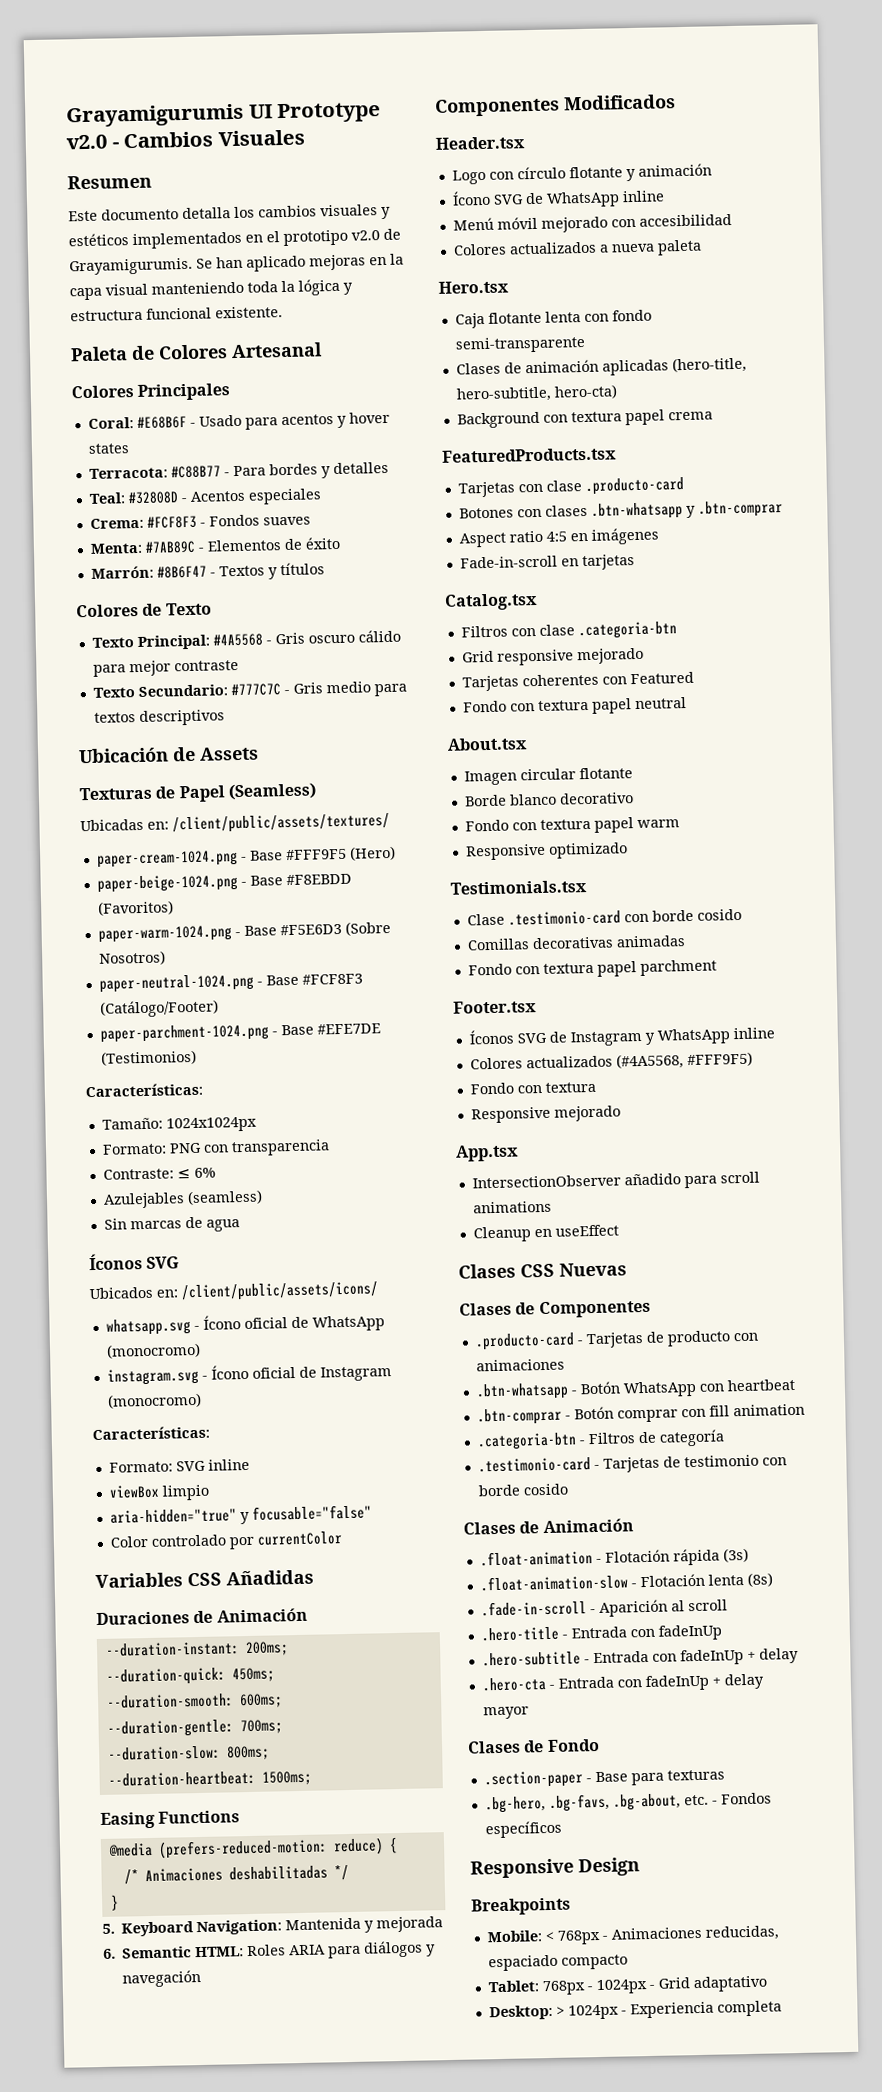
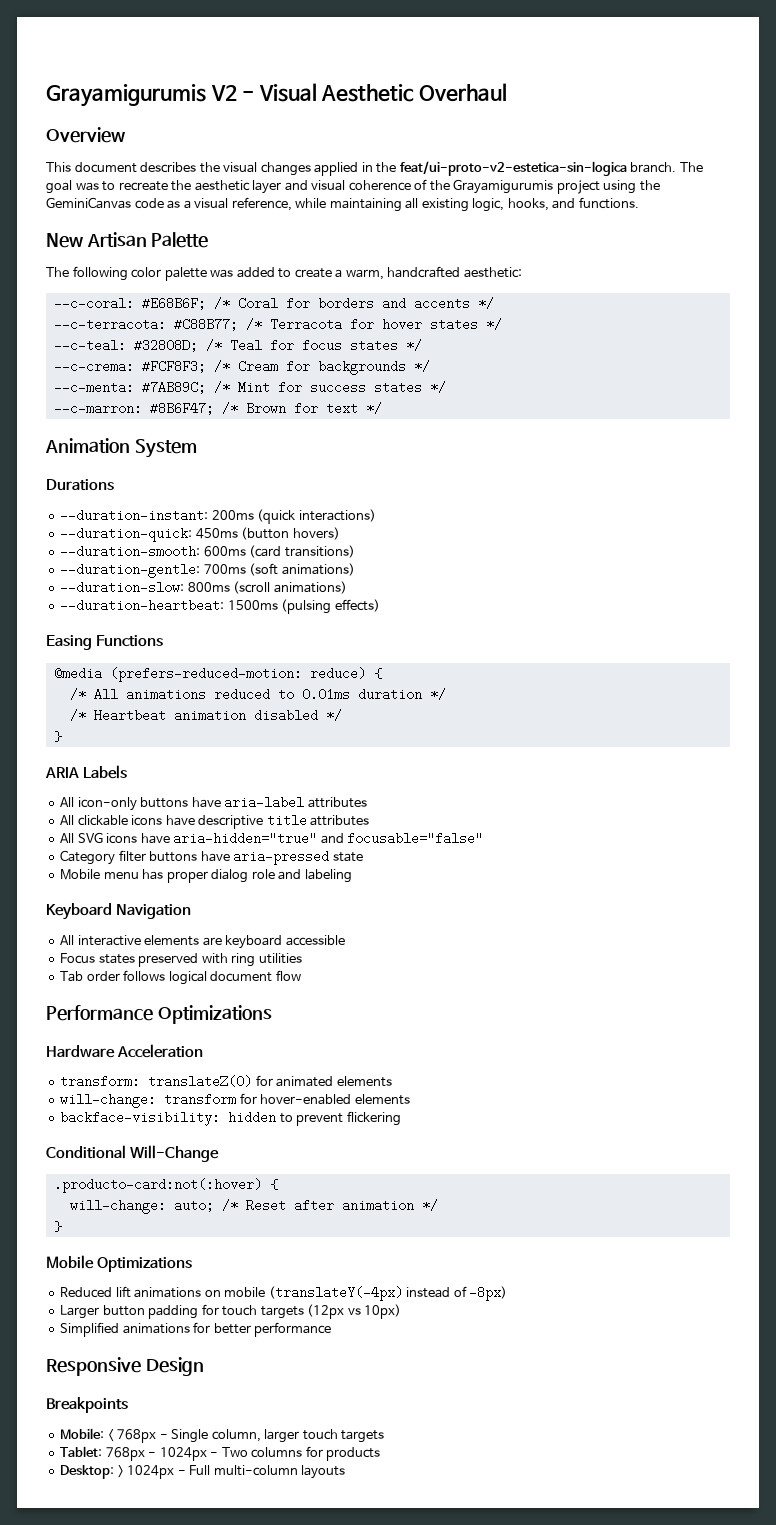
- Grayamigurumis UI Prototype v2.0 - Cambios Visuales
- Resumen
- Este documento detalla los cambios visuales y estéticos implementados en el prototipo v2.0 de Grayamigurumis. Se han aplicado mejoras en la capa visual manteniendo toda la lógica y estructura funcional existente.
- Paleta de Colores Artesanal
- Colores Principales
- Coral: #E68B6F - Usado para acentos y hover states
- Terracota: #C88B77 - Para bordes y detalles
- Teal: #32808D - Acentos especiales
- Crema: #FCF8F3 - Fondos suaves
- Menta: #7AB89C - Elementos de éxito
- Marrón: #8B6F47 - Textos y títulos
- Colores de Texto
- Texto Principal: #4A5568 - Gris oscuro cálido para mejor contraste
- Texto Secundario: #777C7C - Gris medio para textos descriptivos
- Ubicación de Assets
- Texturas de Papel (Seamless)
- Ubicadas en: /client/public/assets/textures/
- paper-cream-1024.png - Base #FFF9F5 (Hero)
- paper-beige-1024.png - Base #F8EBDD (Favoritos)
- paper-warm-1024.png - Base #F5E6D3 (Sobre Nosotros)
- paper-neutral-1024.png - Base #FCF8F3 (Catálogo/Footer)
- paper-parchment-1024.png - Base #EFE7DE (Testimonios)
- Características:
- Tamaño: 1024x1024px
- Formato: PNG con transparencia
- Contraste: ≤ 6%
- Azulejables (seamless)
- Sin marcas de agua
- Íconos SVG
- Ubicados en: /client/public/assets/icons/
- whatsapp.svg - Ícono oficial de WhatsApp (monocromo)
- instagram.svg - Ícono oficial de Instagram (monocromo)
- Características:
- Formato: SVG inline
- viewBox limpio
- aria-hidden="true" y focusable="false"
- Color controlado por currentColor
- Variables CSS Añadidas
- Duraciones de Animación
- --duration-instant: 200ms;
- --duration-quick: 450ms;
- --duration-smooth: 600ms;
- --duration-gentle: 700ms;
- --duration-slow: 800ms;
- --duration-heartbeat: 1500ms;
+ Grayamigurumis V2 - Visual Aesthetic Overhaul
+ Overview
+ This document describes the visual changes applied in the feat/ui-proto-v2-estetica-sin-logica branch. The goal was to recreate the aesthetic layer and visual coherence of the Grayamigurumis project using the GeminiCanvas code as a visual reference, while maintaining all existing logic, hooks, and functions.
+ New Artisan Palette
+ The following color palette was added to create a warm, handcrafted aesthetic:
+ --c-coral: #E68B6F; /* Coral for borders and accents */
+ --c-terracota: #C88B77; /* Terracota for hover states */
+ --c-teal: #32808D; /* Teal for focus states */
+ --c-crema: #FCF8F3; /* Cream for backgrounds */
+ --c-menta: #7AB89C; /* Mint for success states */
+ --c-marron: #8B6F47; /* Brown for text */
+ Animation System
+ Durations
+ --duration-instant: 200ms (quick interactions)
+ --duration-quick: 450ms (button hovers)
+ --duration-smooth: 600ms (card transitions)
+ --duration-gentle: 700ms (soft animations)
+ --duration-slow: 800ms (scroll animations)
+ --duration-heartbeat: 1500ms (pulsing effects)
- /* Animaciones deshabilitadas */
+ /* All animations reduced to 0.01ms duration */
+ /* Heartbeat animation disabled */
  }
- 5. Keyboard Navigation: Mantenida y mejorada
- 6. Semantic HTML: Roles ARIA para diálogos y navegación
- Componentes Modificados
- Header.tsx
- Logo con círculo flotante y animación
- Ícono SVG de WhatsApp inline
- Menú móvil mejorado con accesibilidad
- Colores actualizados a nueva paleta
- Hero.tsx
- Caja flotante lenta con fondo semi-transparente
- Clases de animación aplicadas (hero-title, hero-subtitle, hero-cta)
- Background con textura papel crema
- FeaturedProducts.tsx
- Tarjetas con clase .producto-card
- Botones con clases .btn-whatsapp y .btn-comprar
- Aspect ratio 4:5 en imágenes
- Fade-in-scroll en tarjetas
- Catalog.tsx
- Filtros con clase .categoria-btn
- Grid responsive mejorado
- Tarjetas coherentes con Featured
- Fondo con textura papel neutral
- About.tsx
- Imagen circular flotante
- Borde blanco decorativo
- Fondo con textura papel warm
- Responsive optimizado
- Testimonials.tsx
- Clase .testimonio-card con borde cosido
- Comillas decorativas animadas
- Fondo con textura papel parchment
- Footer.tsx
- Íconos SVG de Instagram y WhatsApp inline
- Colores actualizados (#4A5568, #FFF9F5)
- Fondo con textura
- Responsive mejorado
- App.tsx
- IntersectionObserver añadido para scroll animations
- Cleanup en useEffect
- Clases CSS Nuevas
- Clases de Componentes
- .producto-card - Tarjetas de producto con animaciones
- .btn-whatsapp - Botón WhatsApp con heartbeat
- .btn-comprar - Botón comprar con fill animation
- .categoria-btn - Filtros de categoría
- .testimonio-card - Tarjetas de testimonio con borde cosido
- Clases de Animación
- .float-animation - Flotación rápida (3s)
- .float-animation-slow - Flotación lenta (8s)
- .fade-in-scroll - Aparición al scroll
- .hero-title - Entrada con fadeInUp
- .hero-subtitle - Entrada con fadeInUp + delay
- .hero-cta - Entrada con fadeInUp + delay mayor
- Clases de Fondo
- .section-paper - Base para texturas
- .bg-hero, .bg-favs, .bg-about, etc. - Fondos específicos
+ ARIA Labels
+ All icon-only buttons have aria-label attributes
+ All clickable icons have descriptive title attributes
+ All SVG icons have aria-hidden="true" and focusable="false"
+ Category filter buttons have aria-pressed state
+ Mobile menu has proper dialog role and labeling
+ Keyboard Navigation
+ All interactive elements are keyboard accessible
+ Focus states preserved with ring utilities
+ Tab order follows logical document flow
+ Performance Optimizations
+ Hardware Acceleration
+ transform: translateZ(0) for animated elements
+ will-change: transform for hover-enabled elements
+ backface-visibility: hidden to prevent flickering
+ Conditional Will-Change
+ .producto-card:not(:hover) {
+ will-change: auto; /* Reset after animation */
+ }
+ Mobile Optimizations
+ Reduced lift animations on mobile (translateY(-4px) instead of -8px)
+ Larger button padding for touch targets (12px vs 10px)
+ Simplified animations for better performance
- Mobile: < 768px - Animaciones reducidas, espaciado compacto
+ Mobile: < 768px - Single column, larger touch targets
- Tablet: 768px - 1024px - Grid adaptativo
+ Tablet: 768px - 1024px - Two columns for products
- Desktop: > 1024px - Experiencia completa
+ Desktop: > 1024px - Full multi-column layouts

